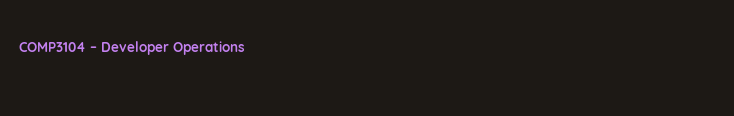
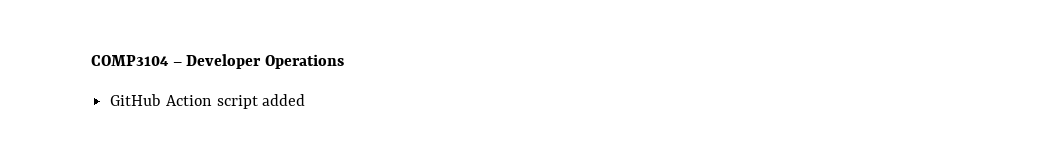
+ GitHub Action script added

